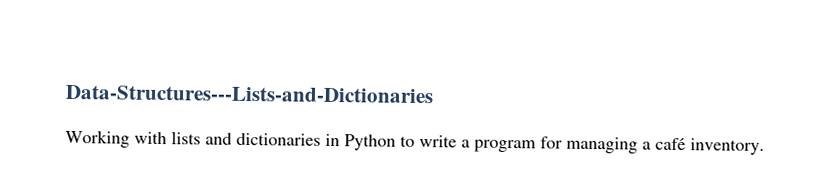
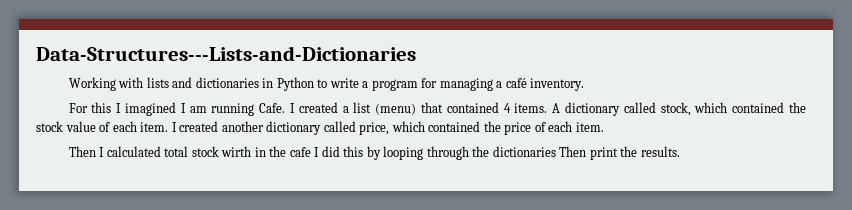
+ For this I imagined I am running Cafe. I created a list (menu) that contained 4 items. A dictionary called stock, which contained the stock value of each item. I created another dictionary called price, which contained the price of each item.
+ Then I calculated total stock wirth in the cafe I did this by looping through the dictionaries Then print the results.

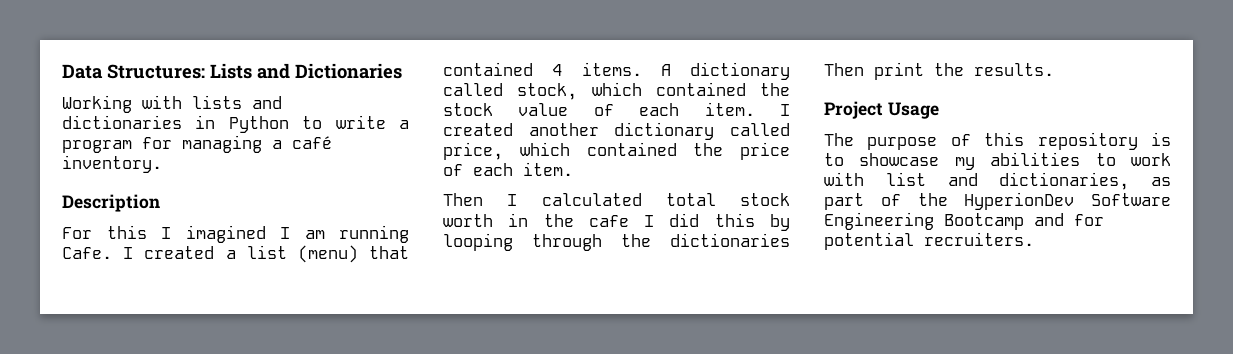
- Data-Structures---Lists-and-Dictionaries
+ Data Structures: Lists and Dictionaries
+ Description
- Then I calculated total stock wirth in the cafe I did this by looping through the dictionaries Then print the results.
+ Then I calculated total stock worth in the cafe I did this by looping through the dictionaries Then print the results.
+ Project Usage
+ The purpose of this repository is to showcase my abilities to work with list and dictionaries, as part of the HyperionDev Software Engineering Bootcamp and for potential recruiters.

